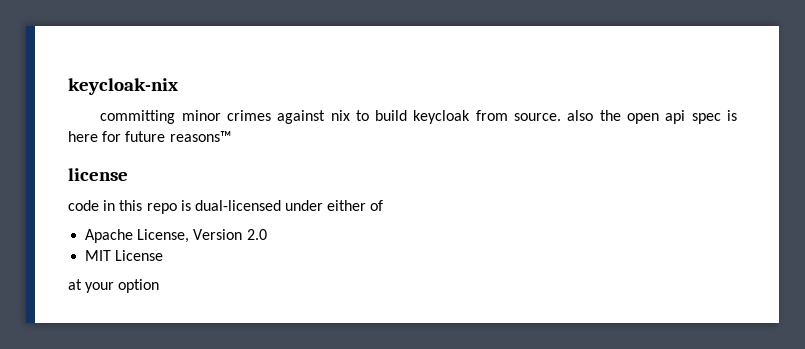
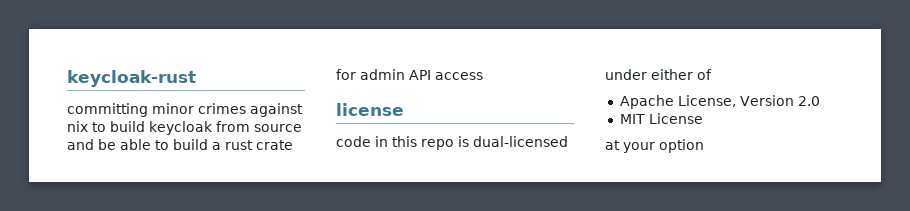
- keycloak-nix
+ keycloak-rust
- committing minor crimes against nix to build keycloak from source. also the open api spec is here for future reasons™
+ committing minor crimes against nix to build keycloak from source and be able to build a rust crate for admin API access

